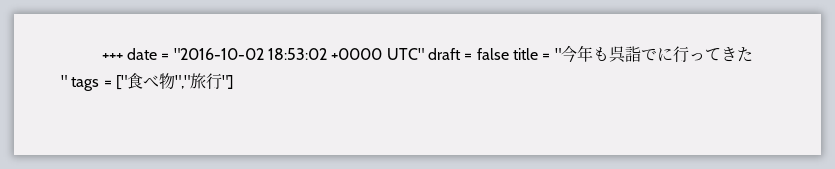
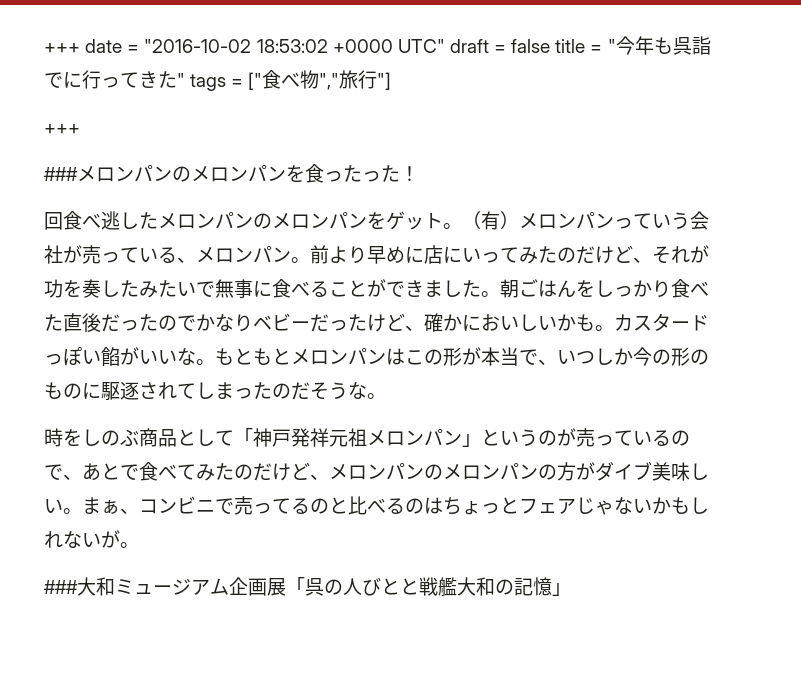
  +++ date = "2016-10-02 18:53:02 +0000 UTC" draft = false title = "今年も呉詣でに行ってきた" tags = ["食べ物","旅行"]
+ +++
+ ###メロンパンのメロンパンを食ったった！
+ 回食べ逃したメロンパンのメロンパンをゲット。（有）メロンパンっていう会社が売っている、メロンパン。前より早めに店にいってみたのだけど、それが功を奏したみたいで無事に食べることができました。朝ごはんをしっかり食べた直後だったのでかなりベビーだったけど、確かにおいしいかも。カスタードっぽい餡がいいな。もともとメロンパンはこの形が本当で、いつしか今の形のものに駆逐されてしまったのだそうな。
+ 時をしのぶ商品として「神戸発祥元祖メロンパン」というのが売っているので、あとで食べてみたのだけど、メロンパンのメロンパンの方がダイブ美味しい。まぁ、コンビニで売ってるのと比べるのはちょっとフェアじゃないかもしれないが。
+ ###大和ミュージアム企画展「呉の人びとと戦艦大和の記憶」

